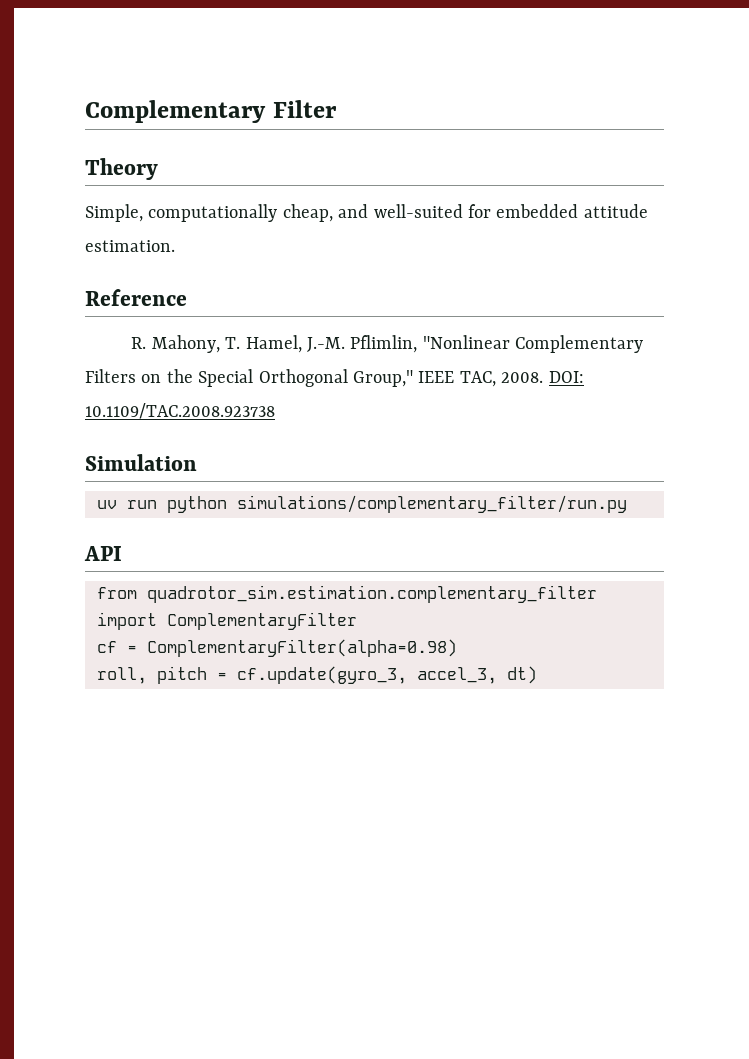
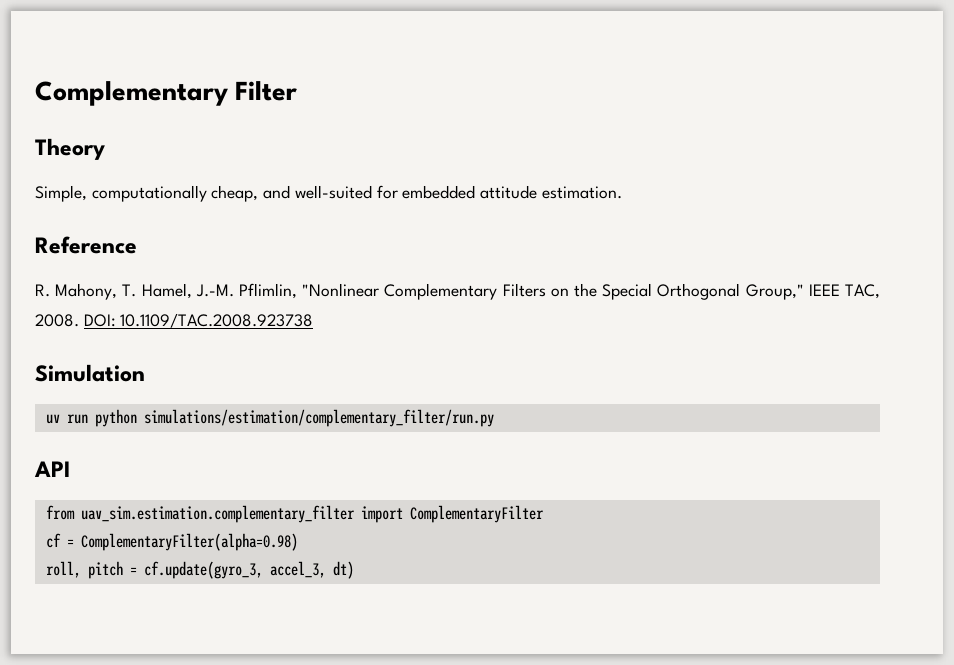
- uv run python simulations/complementary_filter/run.py
+ uv run python simulations/estimation/complementary_filter/run.py
- from quadrotor_sim.estimation.complementary_filter import ComplementaryFilter
+ from uav_sim.estimation.complementary_filter import ComplementaryFilter

